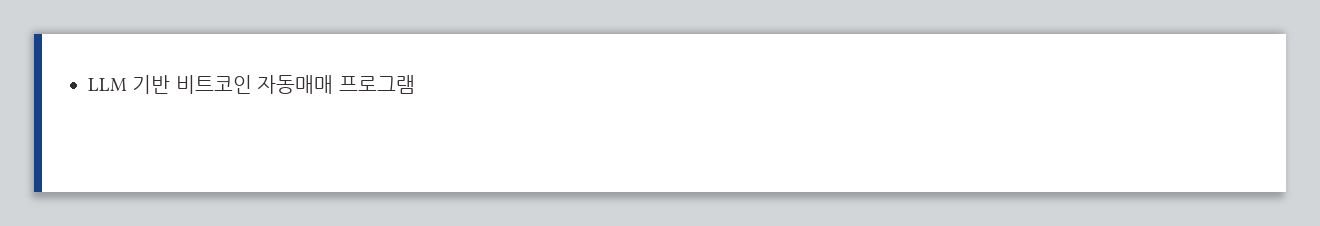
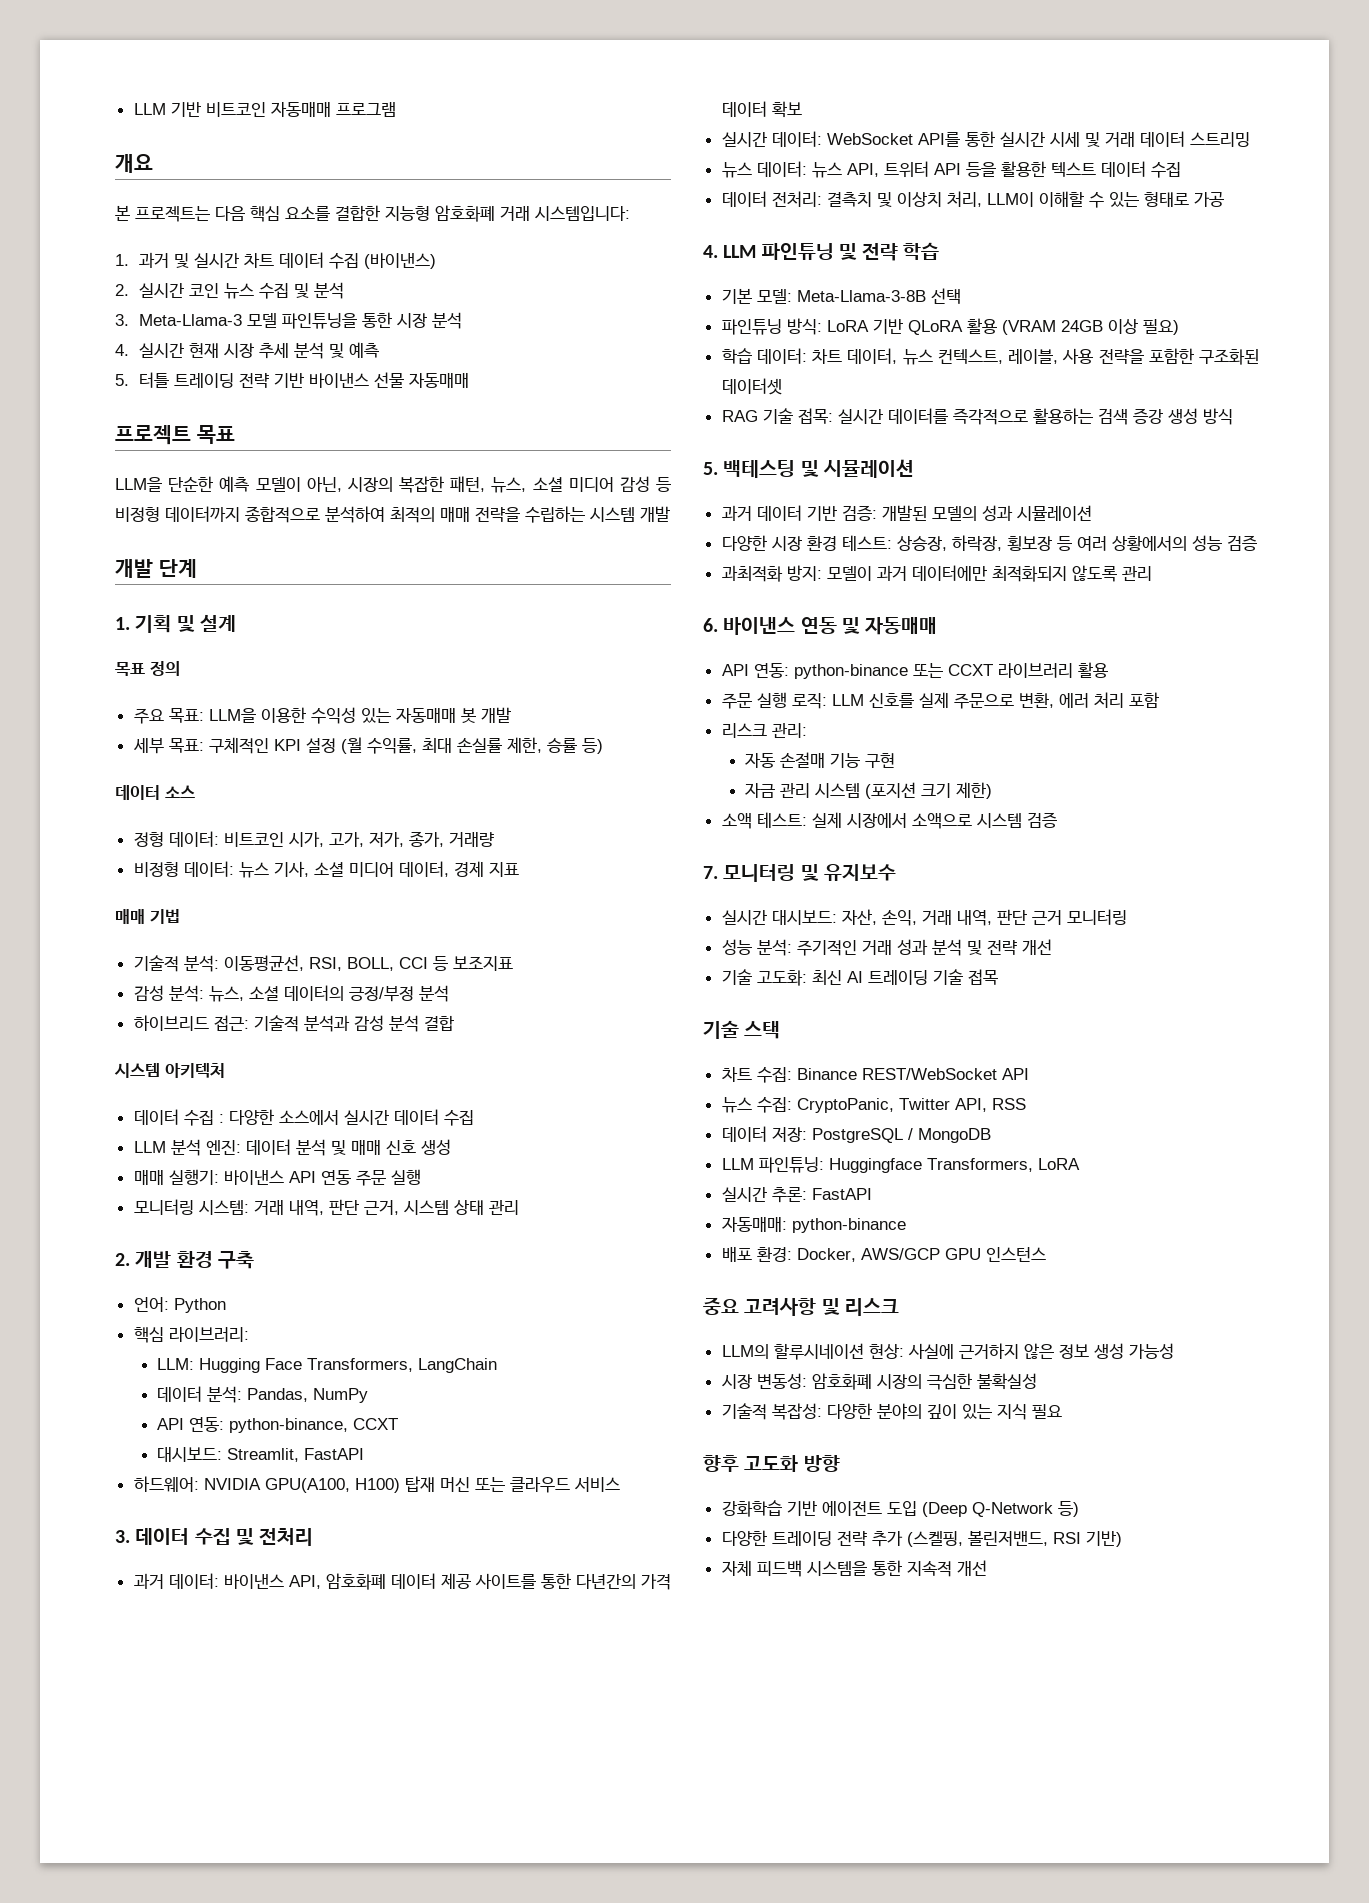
+ 개요
+ 본 프로젝트는 다음 핵심 요소를 결합한 지능형 암호화폐 거래 시스템입니다:
+ 1. 과거 및 실시간 차트 데이터 수집 (바이낸스)
+ 2. 실시간 코인 뉴스 수집 및 분석
+ 3. Meta-Llama-3 모델 파인튜닝을 통한 시장 분석
+ 4. 실시간 현재 시장 추세 분석 및 예측
+ 5. 터틀 트레이딩 전략 기반 바이낸스 선물 자동매매
+ 프로젝트 목표
+ LLM을 단순한 예측 모델이 아닌, 시장의 복잡한 패턴, 뉴스, 소셜 미디어 감성 등 비정형 데이터까지 종합적으로 분석하여 최적의 매매 전략을 수립하는 시스템 개발
+ 개발 단계
+ 1. 기획 및 설계
+ 목표 정의
+ 주요 목표: LLM을 이용한 수익성 있는 자동매매 봇 개발
+ 세부 목표: 구체적인 KPI 설정 (월 수익률, 최대 손실률 제한, 승률 등)
+ 데이터 소스
+ 정형 데이터: 비트코인 시가, 고가, 저가, 종가, 거래량
+ 비정형 데이터: 뉴스 기사, 소셜 미디어 데이터, 경제 지표
+ 매매 기법
+ 기술적 분석: 이동평균선, RSI, BOLL, CCI 등 보조지표
+ 감성 분석: 뉴스, 소셜 데이터의 긍정/부정 분석
+ 하이브리드 접근: 기술적 분석과 감성 분석 결합
+ 시스템 아키텍처
+ 데이터 수집 : 다양한 소스에서 실시간 데이터 수집
+ LLM 분석 엔진: 데이터 분석 및 매매 신호 생성
+ 매매 실행기: 바이낸스 API 연동 주문 실행
+ 모니터링 시스템: 거래 내역, 판단 근거, 시스템 상태 관리
+ 2. 개발 환경 구축
+ 언어: Python
+ 핵심 라이브러리:
+ LLM: Hugging Face Transformers, LangChain
+ 데이터 분석: Pandas, NumPy
+ API 연동: python-binance, CCXT
+ 대시보드: Streamlit, FastAPI
+ 하드웨어: NVIDIA GPU(A100, H100) 탑재 머신 또는 클라우드 서비스
+ 3. 데이터 수집 및 전처리
+ 과거 데이터: 바이낸스 API, 암호화폐 데이터 제공 사이트를 통한 다년간의 가격 데이터 확보
+ 실시간 데이터: WebSocket API를 통한 실시간 시세 및 거래 데이터 스트리밍
+ 뉴스 데이터: 뉴스 API, 트위터 API 등을 활용한 텍스트 데이터 수집
+ 데이터 전처리: 결측치 및 이상치 처리, LLM이 이해할 수 있는 형태로 가공
+ 4. LLM 파인튜닝 및 전략 학습
+ 기본 모델: Meta-Llama-3-8B 선택
+ 파인튜닝 방식: LoRA 기반 QLoRA 활용 (VRAM 24GB 이상 필요)
+ 학습 데이터: 차트 데이터, 뉴스 컨텍스트, 레이블, 사용 전략을 포함한 구조화된 데이터셋
+ RAG 기술 접목: 실시간 데이터를 즉각적으로 활용하는 검색 증강 생성 방식
+ 5. 백테스팅 및 시뮬레이션
+ 과거 데이터 기반 검증: 개발된 모델의 성과 시뮬레이션
+ 다양한 시장 환경 테스트: 상승장, 하락장, 횡보장 등 여러 상황에서의 성능 검증
+ 과최적화 방지: 모델이 과거 데이터에만 최적화되지 않도록 관리
+ 6. 바이낸스 연동 및 자동매매
+ API 연동: python-binance 또는 CCXT 라이브러리 활용
+ 주문 실행 로직: LLM 신호를 실제 주문으로 변환, 에러 처리 포함
+ 리스크 관리:
+ 자동 손절매 기능 구현
+ 자금 관리 시스템 (포지션 크기 제한)
+ 소액 테스트: 실제 시장에서 소액으로 시스템 검증
+ 7. 모니터링 및 유지보수
+ 실시간 대시보드: 자산, 손익, 거래 내역, 판단 근거 모니터링
+ 성능 분석: 주기적인 거래 성과 분석 및 전략 개선
+ 기술 고도화: 최신 AI 트레이딩 기술 접목
+ 기술 스택
+ 차트 수집: Binance REST/WebSocket API
+ 뉴스 수집: CryptoPanic, Twitter API, RSS
+ 데이터 저장: PostgreSQL / MongoDB
+ LLM 파인튜닝: Huggingface Transformers, LoRA
+ 실시간 추론: FastAPI
+ 자동매매: python-binance
+ 배포 환경: Docker, AWS/GCP GPU 인스턴스
+ 중요 고려사항 및 리스크
+ LLM의 할루시네이션 현상: 사실에 근거하지 않은 정보 생성 가능성
+ 시장 변동성: 암호화폐 시장의 극심한 불확실성
+ 기술적 복잡성: 다양한 분야의 깊이 있는 지식 필요
+ 향후 고도화 방향
+ 강화학습 기반 에이전트 도입 (Deep Q-Network 등)
+ 다양한 트레이딩 전략 추가 (스켈핑, 볼린저밴드, RSI 기반)
+ 자체 피드백 시스템을 통한 지속적 개선

